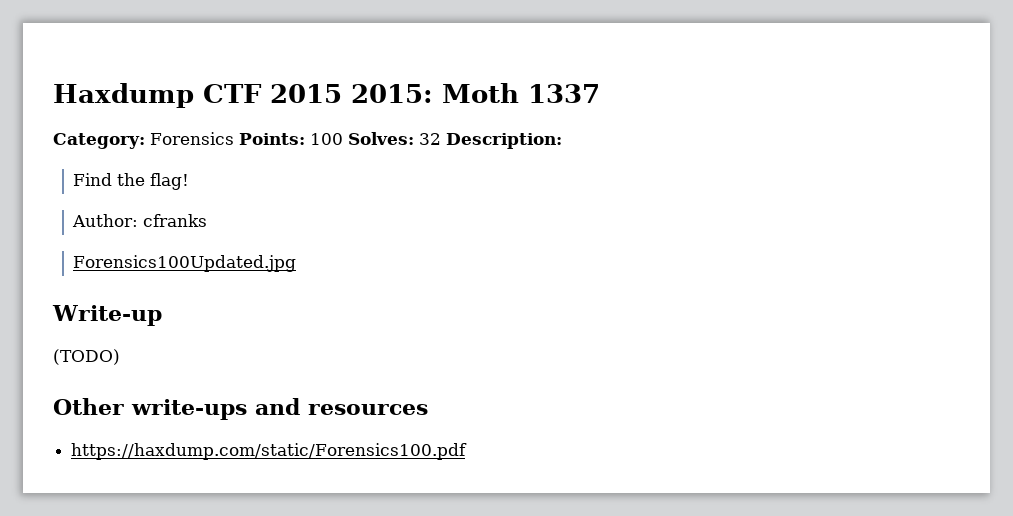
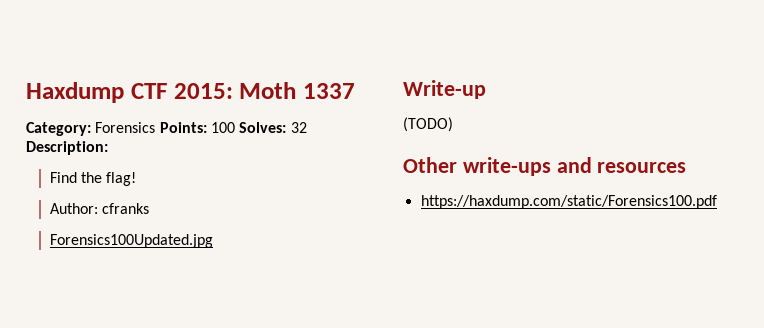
- Haxdump CTF 2015 2015: Moth 1337
+ Haxdump CTF 2015: Moth 1337

